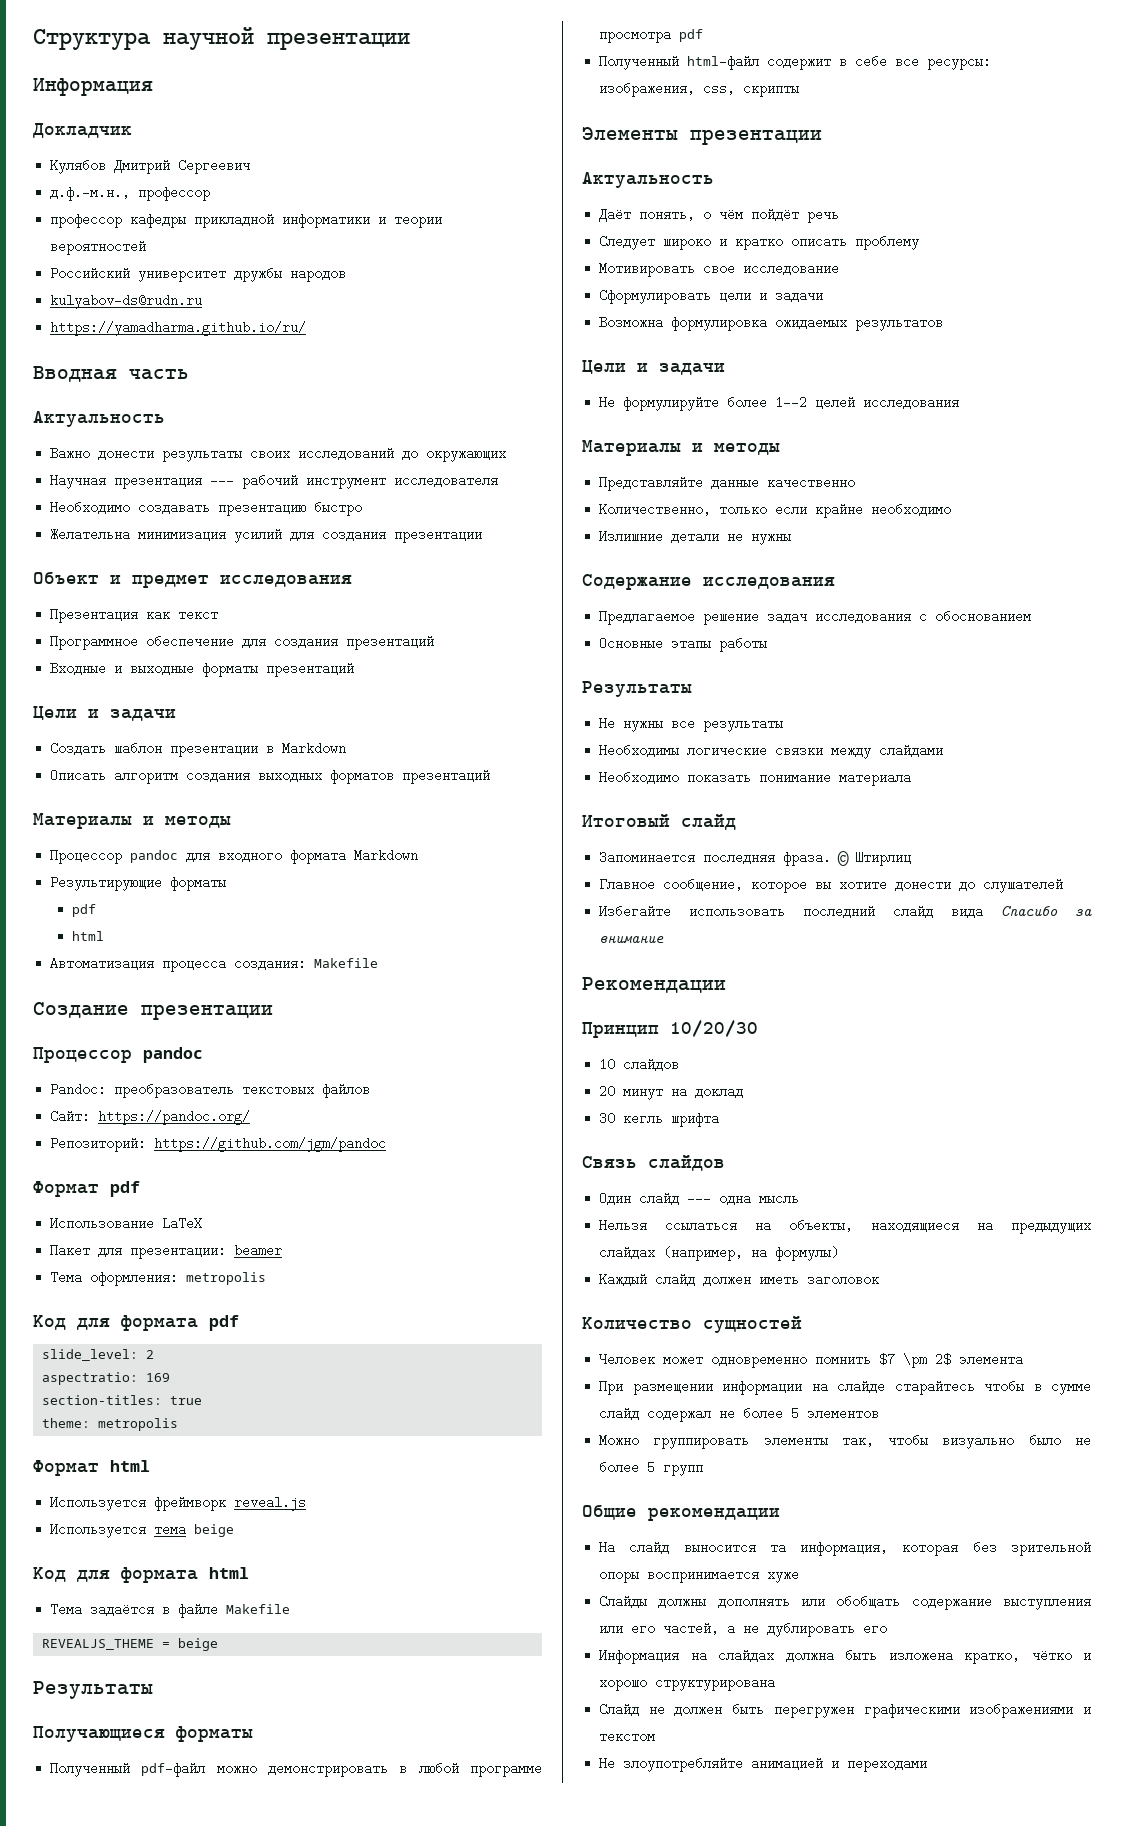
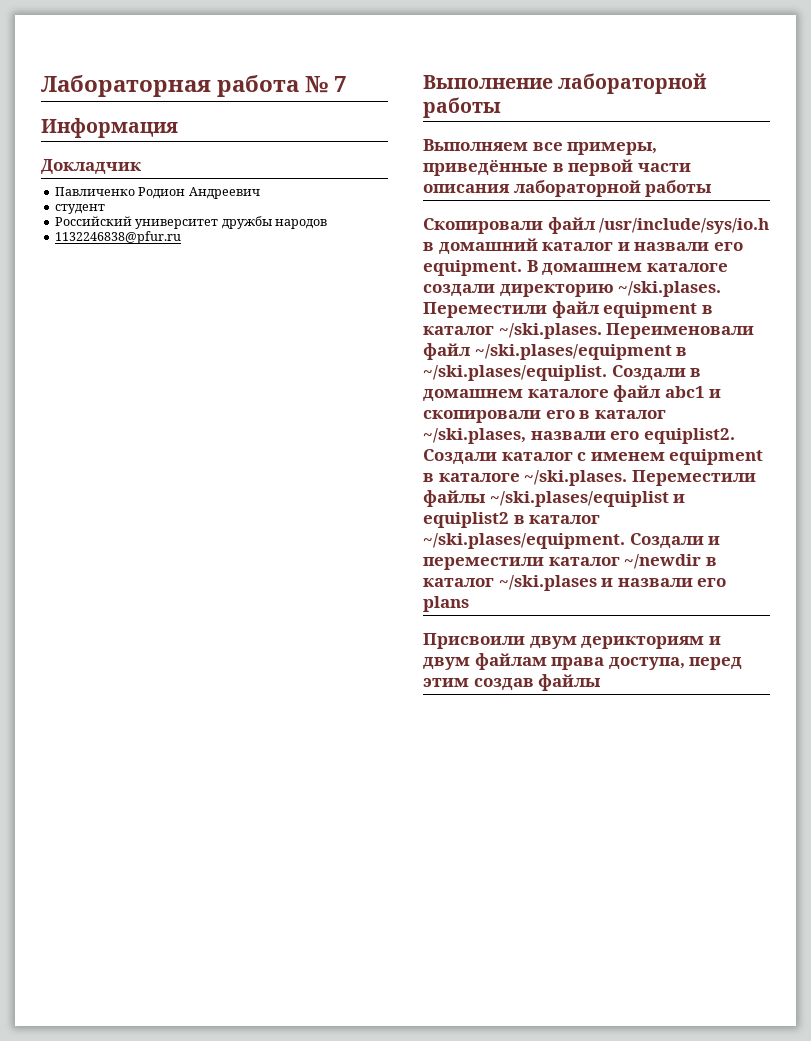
- Структура научной презентации
+ Лабораторная работа № 7
  Информация
  Докладчик
- Кулябов Дмитрий Сергеевич
- д.ф.-м.н., профессор
- профессор кафедры прикладной информатики и теории вероятностей
+ Павличенко Родион Андреевич
+ студент
  Российский университет дружбы народов
- kulyabov-ds@rudn.ru
- https://yamadharma.github.io/ru/
- Вводная часть
- Актуальность
- Важно донести результаты своих исследований до окружающих
- Научная презентация --- рабочий инструмент исследователя
- Необходимо создавать презентацию быстро
- Желательна минимизация усилий для создания презентации
- Объект и предмет исследования
- Презентация как текст
- Программное обеспечение для создания презентаций
- Входные и выходные форматы презентаций
- Цели и задачи
- Создать шаблон презентации в Markdown
- Описать алгоритм создания выходных форматов презентаций
- Материалы и методы
- Процессор pandoc для входного формата Markdown
- Результирующие форматы
- pdf
- html
- Автоматизация процесса создания: Makefile
- Создание презентации
- Процессор pandoc
- Pandoc: преобразователь текстовых файлов
- Сайт: https://pandoc.org/
- Репозиторий: https://github.com/jgm/pandoc
- Формат pdf
- Использование LaTeX
- Пакет для презентации: beamer
- Тема оформления: metropolis
- Код для формата pdf
- slide_level: 2
- aspectratio: 169
- section-titles: true
- theme: metropolis
- Формат html
- Используется фреймворк reveal.js
- Используется тема beige
- Код для формата html
- Тема задаётся в файле Makefile
- REVEALJS_THEME = beige
- Результаты
- Получающиеся форматы
- Полученный pdf-файл можно демонстрировать в любой программе просмотра pdf
- Полученный html-файл содержит в себе все ресурсы: изображения, css, скрипты
- Элементы презентации
- Актуальность
- Даёт понять, о чём пойдёт речь
- Следует широко и кратко описать проблему
- Мотивировать свое исследование
- Сформулировать цели и задачи
- Возможна формулировка ожидаемых результатов
- Цели и задачи
- Не формулируйте более 1--2 целей исследования
- Материалы и методы
- Представляйте данные качественно
- Количественно, только если крайне необходимо
- Излишние детали не нужны
- Содержание исследования
- Предлагаемое решение задач исследования с обоснованием
- Основные этапы работы
- Результаты
- Не нужны все результаты
- Необходимы логические связки между слайдами
- Необходимо показать понимание материала
- Итоговый слайд
- Запоминается последняя фраза. © Штирлиц
- Главное сообщение, которое вы хотите донести до слушателей
- Избегайте использовать последний слайд вида Спасибо за внимание
- Рекомендации
- Принцип 10/20/30
- 10 слайдов
- 20 минут на доклад
- 30 кегль шрифта
- Связь слайдов
- Один слайд --- одна мысль
- Нельзя ссылаться на объекты, находящиеся на предыдущих слайдах (например, на формулы)
- Каждый слайд должен иметь заголовок
- Количество сущностей
- Человек может одновременно помнить $7 \pm 2$ элемента
- При размещении информации на слайде старайтесь чтобы в сумме слайд содержал не более 5 элементов
- Можно группировать элементы так, чтобы визуально было не более 5 групп
- Общие рекомендации
- На слайд выносится та информация, которая без зрительной опоры воспринимается хуже
- Слайды должны дополнять или обобщать содержание выступления или его частей, а не дублировать его
- Информация на слайдах должна быть изложена кратко, чётко и хорошо структурирована
- Слайд не должен быть перегружен графическими изображениями и текстом
- Не злоупотребляйте анимацией и переходами
+ 1132246838@pfur.ru
+ Выполнение лабораторной работы
+ Выполняем все примеры, приведённые в первой части описания лабораторной работы
+ Скопировали файл /usr/include/sys/io.h в домашний каталог и назвали его equipment. В домашнем каталоге создали директорию ~/ski.plases. Переместили файл equipment в каталог ~/ski.plases. Переименовали файл ~/ski.plases/equipment в ~/ski.plases/equiplist. Создали в домашнем каталоге файл abc1 и скопировали его в каталог ~/ski.plases, назвали его equiplist2. Создали каталог с именем equipment в каталоге ~/ski.plases. Переместили файлы ~/ski.plases/equiplist и equiplist2 в каталог ~/ski.plases/equipment. Создали и переместили каталог ~/newdir в каталог ~/ski.plases и назвали его plans
+ Присвоили двум дерикториям и двум файлам права доступа, перед этим создав файлы

